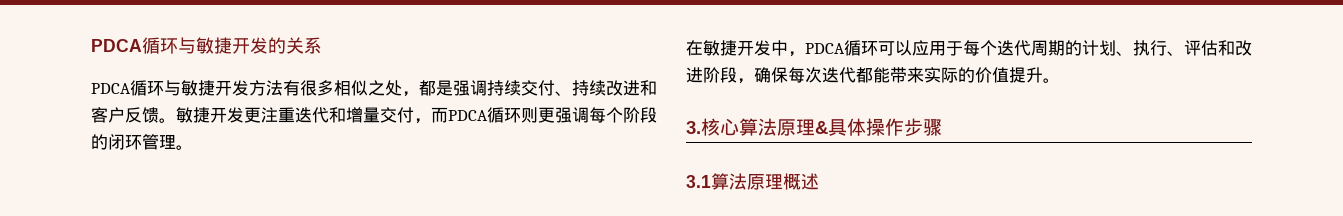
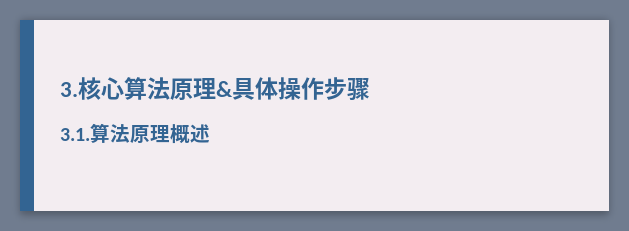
- PDCA循环与敏捷开发的关系
- PDCA循环与敏捷开发方法有很多相似之处，都是强调持续交付、持续改进和客户反馈。敏捷开发更注重迭代和增量交付，而PDCA循环则更强调每个阶段的闭环管理。
- 在敏捷开发中，PDCA循环可以应用于每个迭代周期的计划、执行、评估和改进阶段，确保每次迭代都能带来实际的价值提升。
- 3.1算法原理概述
+ 3.1.算法原理概述

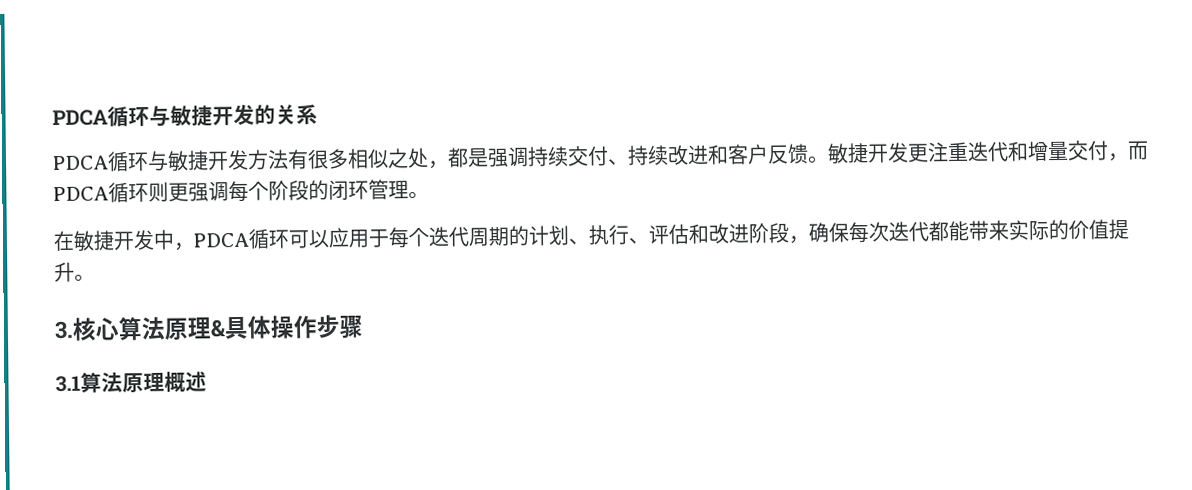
+ PDCA循环与敏捷开发的关系
+ PDCA循环与敏捷开发方法有很多相似之处，都是强调持续交付、持续改进和客户反馈。敏捷开发更注重迭代和增量交付，而PDCA循环则更强调每个阶段的闭环管理。
+ 在敏捷开发中，PDCA循环可以应用于每个迭代周期的计划、执行、评估和改进阶段，确保每次迭代都能带来实际的价值提升。
- 3.1.算法原理概述
+ 3.1算法原理概述

